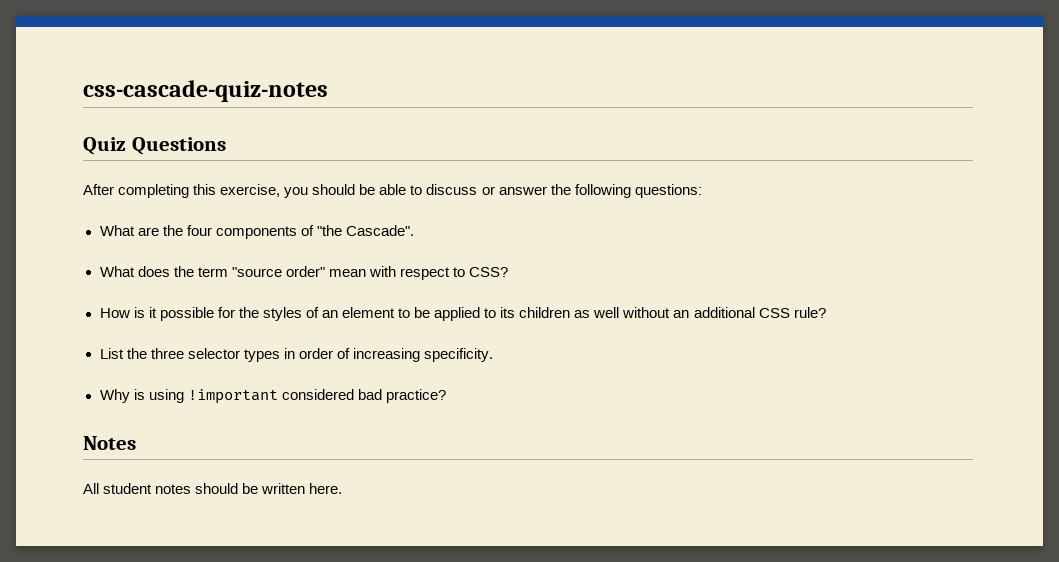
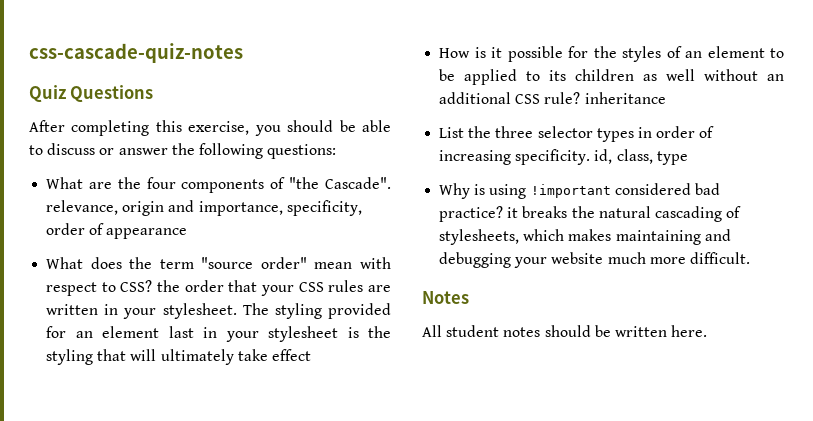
- What are the four components of "the Cascade".
+ What are the four components of "the Cascade". relevance, origin and importance, specificity, order of appearance
- What does the term "source order" mean with respect to CSS?
+ What does the term "source order" mean with respect to CSS? the order that your CSS rules are written in your stylesheet. The styling provided for an element last in your stylesheet is the styling that will ultimately take effect
- How is it possible for the styles of an element to be applied to its children as well without an additional CSS rule?
+ How is it possible for the styles of an element to be applied to its children as well without an additional CSS rule? inheritance
- List the three selector types in order of increasing specificity.
+ List the three selector types in order of increasing specificity. id, class, type
- Why is using !important considered bad practice?
+ Why is using !important considered bad practice? it breaks the natural cascading of stylesheets, which makes maintaining and debugging your website much more difficult.

